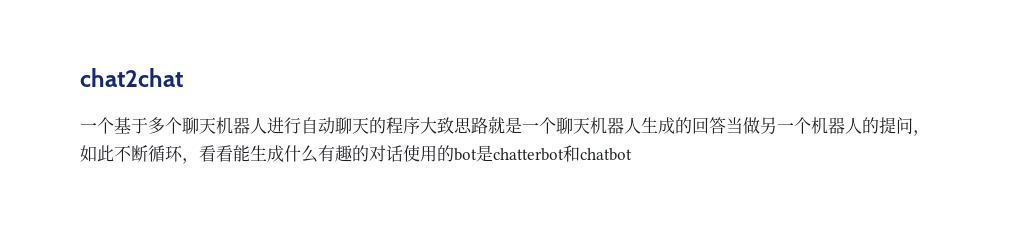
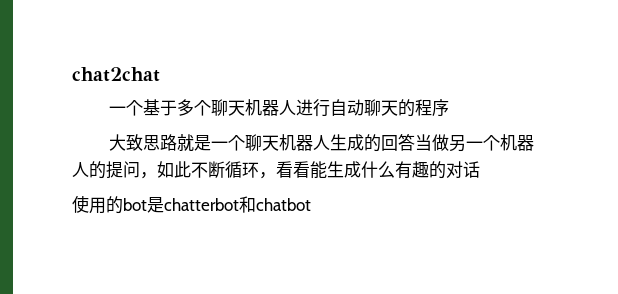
- 一个基于多个聊天机器人进行自动聊天的程序大致思路就是一个聊天机器人生成的回答当做另一个机器人的提问，如此不断循环，看看能生成什么有趣的对话使用的bot是chatterbot和chatbot
+ 一个基于多个聊天机器人进行自动聊天的程序
+ 大致思路就是一个聊天机器人生成的回答当做另一个机器人的提问，如此不断循环，看看能生成什么有趣的对话
+ 使用的bot是chatterbot和chatbot

